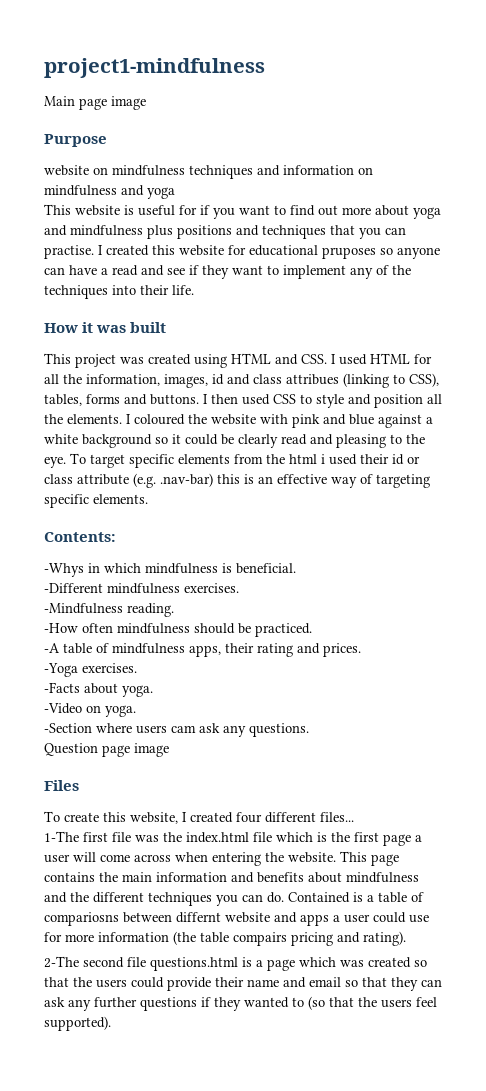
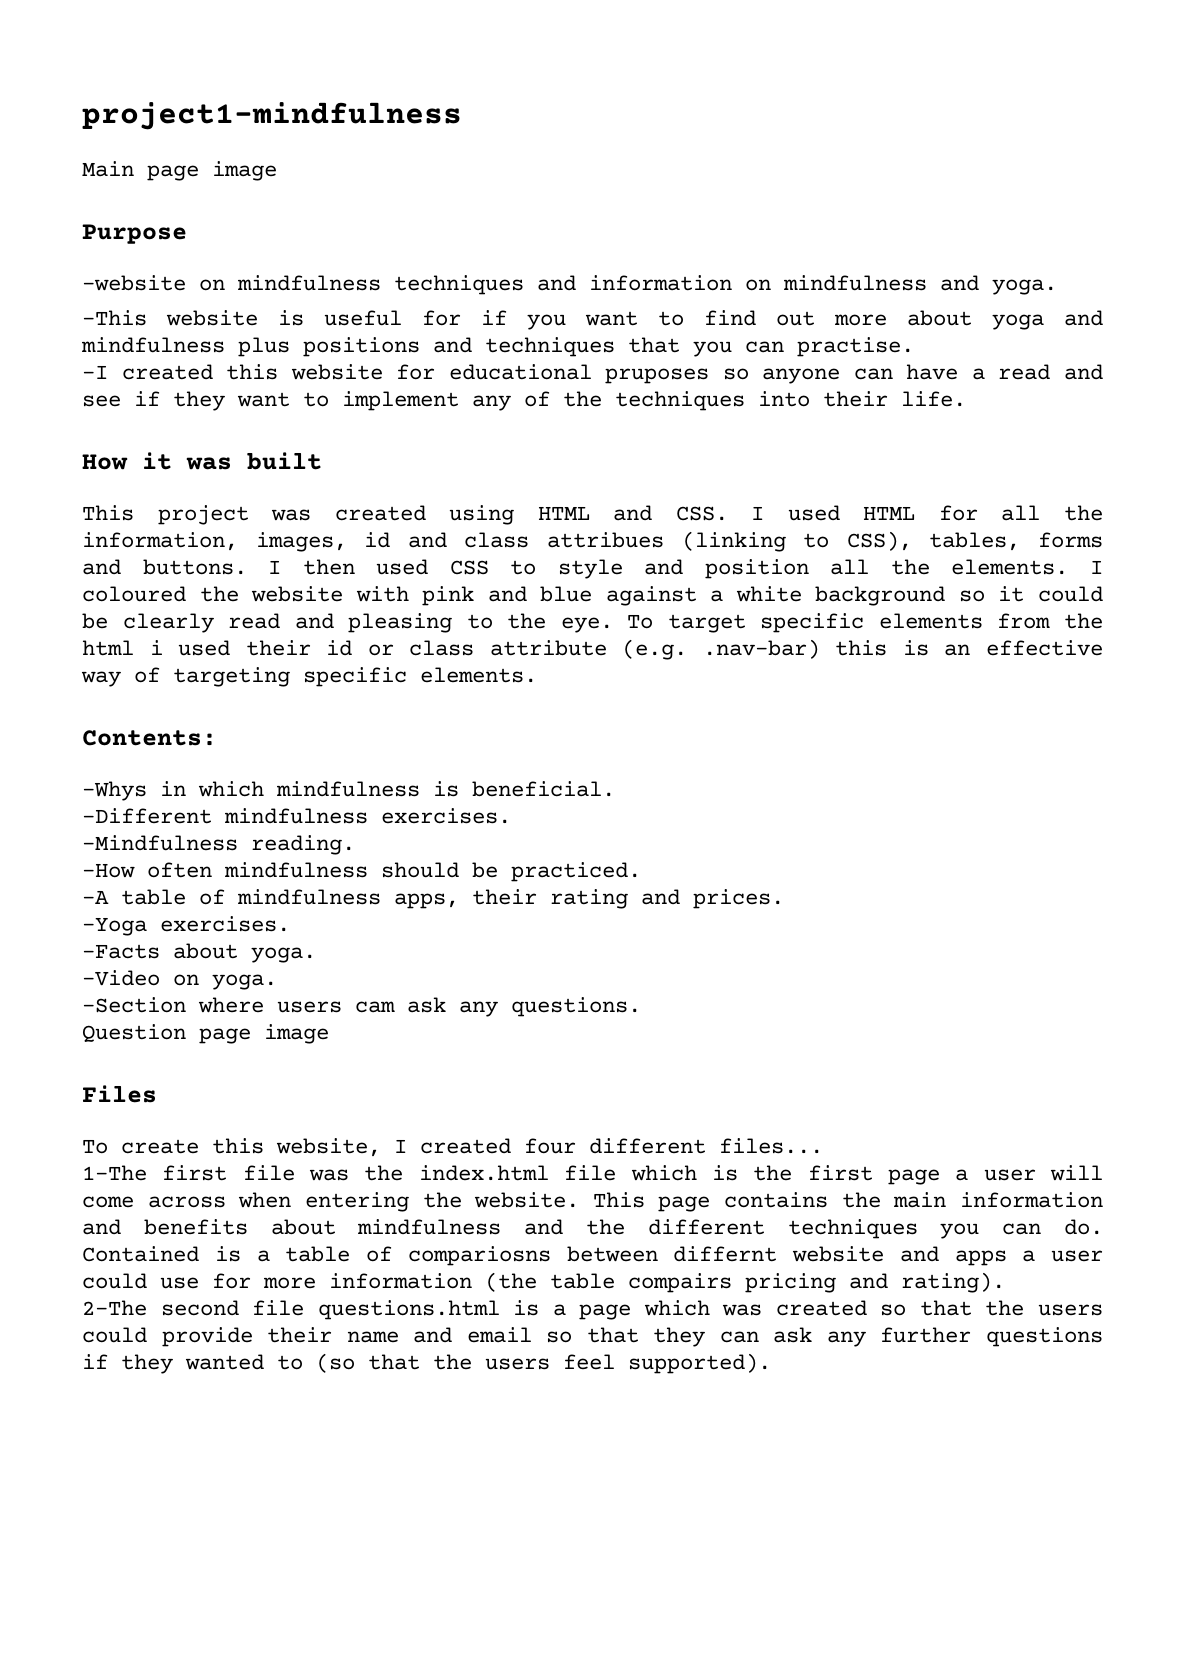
- website on mindfulness techniques and information on mindfulness and yoga
- This website is useful for if you want to find out more about yoga and mindfulness plus positions and techniques that you can practise. I created this website for educational pruposes so anyone can have a read and see if they want to implement any of the techniques into their life.
+ -website on mindfulness techniques and information on mindfulness and yoga.
+ -This website is useful for if you want to find out more about yoga and mindfulness plus positions and techniques that you can practise.
+ -I created this website for educational pruposes so anyone can have a read and see if they want to implement any of the techniques into their life.

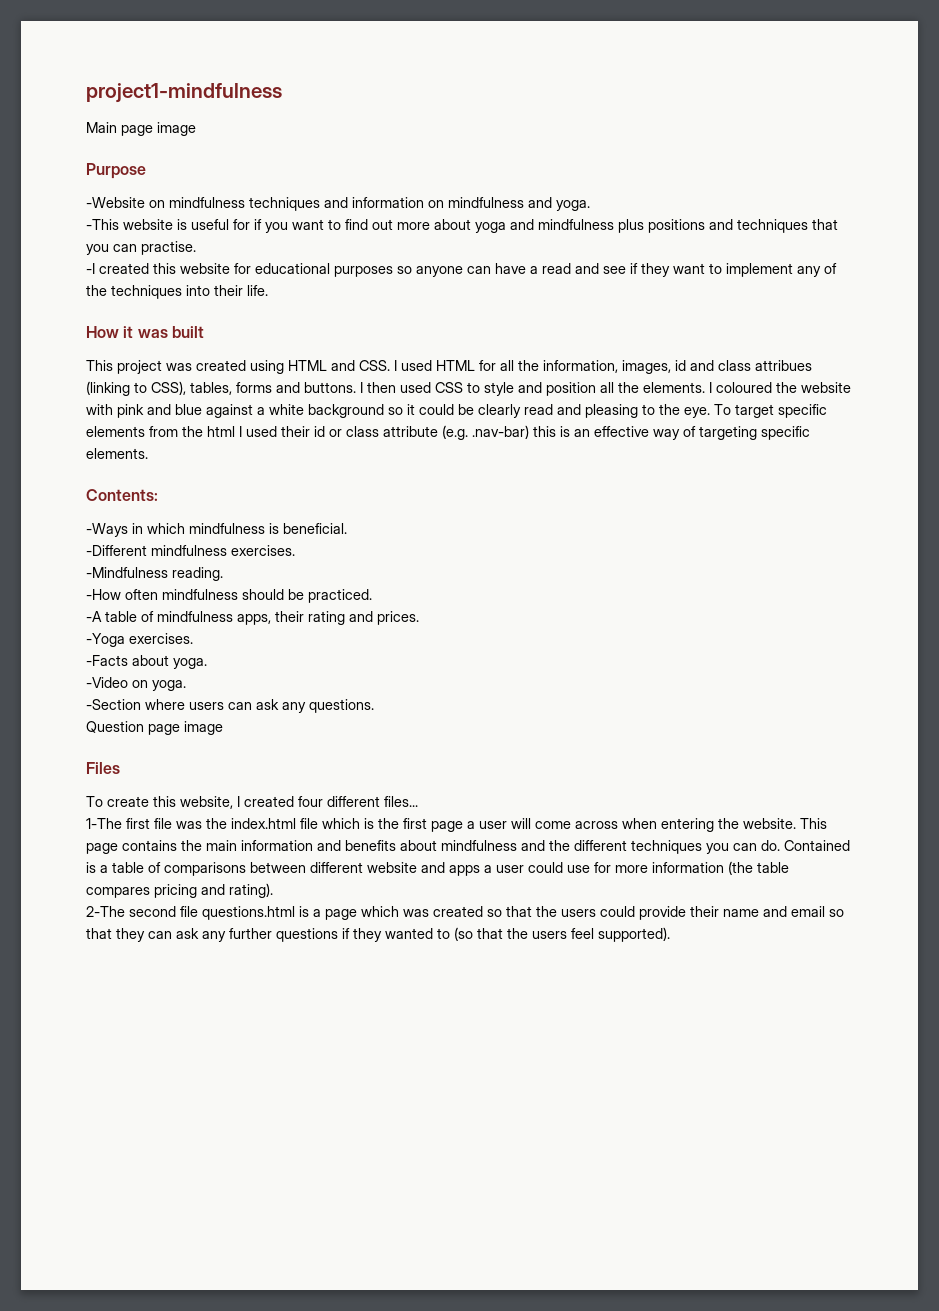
- -website on mindfulness techniques and information on mindfulness and yoga.
+ -Website on mindfulness techniques and information on mindfulness and yoga.
- -I created this website for educational pruposes so anyone can have a read and see if they want to implement any of the techniques into their life.
+ -I created this website for educational purposes so anyone can have a read and see if they want to implement any of the techniques into their life.
- To target specific elements from the html i used their id or class attribute (e.g. .nav-bar) this is an effective way of targeting specific elements.
+ To target specific elements from the html I used their id or class attribute (e.g. .nav-bar) this is an effective way of targeting specific elements.
- -Whys in which mindfulness is beneficial.
+ -Ways in which mindfulness is beneficial.
- -Section where users cam ask any questions.
+ -Section where users can ask any questions.
- Contained is a table of compariosns between differnt website and apps a user could use for more information (the table compairs pricing and rating).
+ Contained is a table of comparisons between different website and apps a user could use for more information (the table compares pricing and rating).

